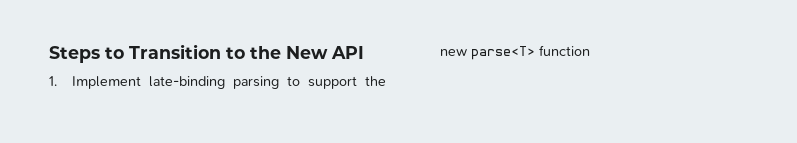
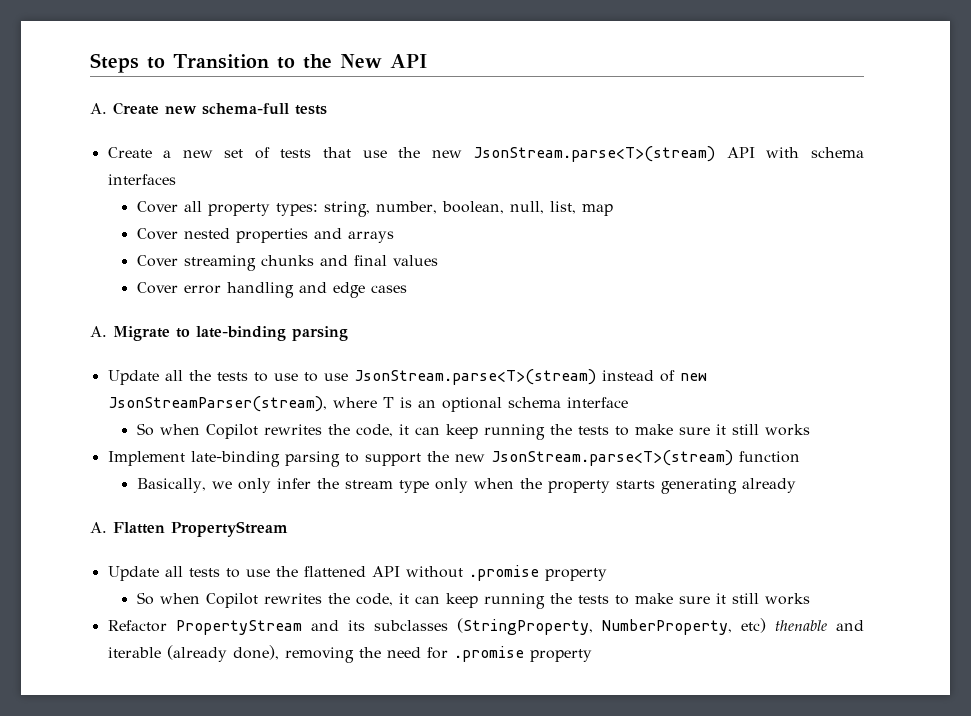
- 1. Implement late-binding parsing to support the new parse<T> function
+ A. Create new schema-full tests
+ Create a new set of tests that use the new JsonStream.parse<T>(stream) API with schema interfaces
+ Cover all property types: string, number, boolean, null, list, map
+ Cover nested properties and arrays
+ Cover streaming chunks and final values
+ Cover error handling and edge cases
+ A. Migrate to late-binding parsing
+ Update all the tests to use to use JsonStream.parse<T>(stream) instead of new JsonStreamParser(stream), where T is an optional schema interface
+ So when Copilot rewrites the code, it can keep running the tests to make sure it still works
+ Implement late-binding parsing to support the new JsonStream.parse<T>(stream) function
+ Basically, we only infer the stream type only when the property starts generating already
+ A. Flatten PropertyStream
+ Update all tests to use the flattened API without .promise property
+ So when Copilot rewrites the code, it can keep running the tests to make sure it still works
+ Refactor PropertyStream and its subclasses (StringProperty, NumberProperty, etc) thenable and iterable (already done), removing the need for .promise property

